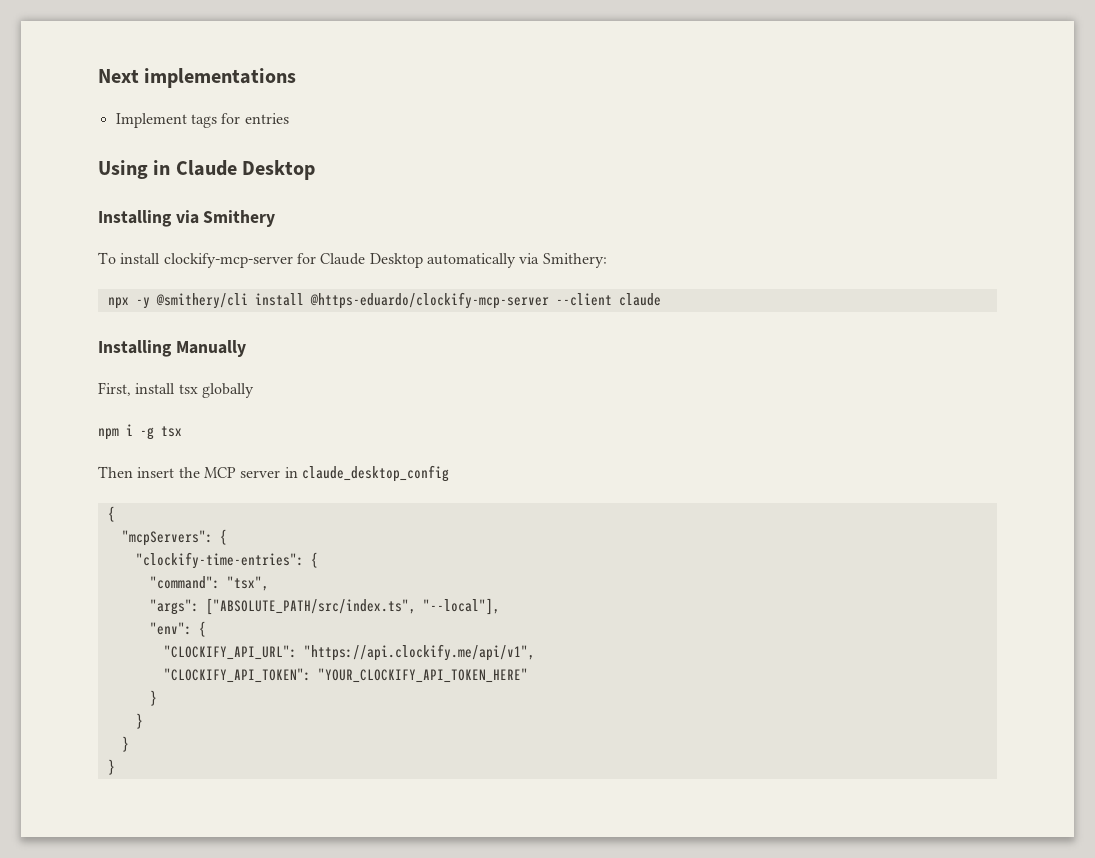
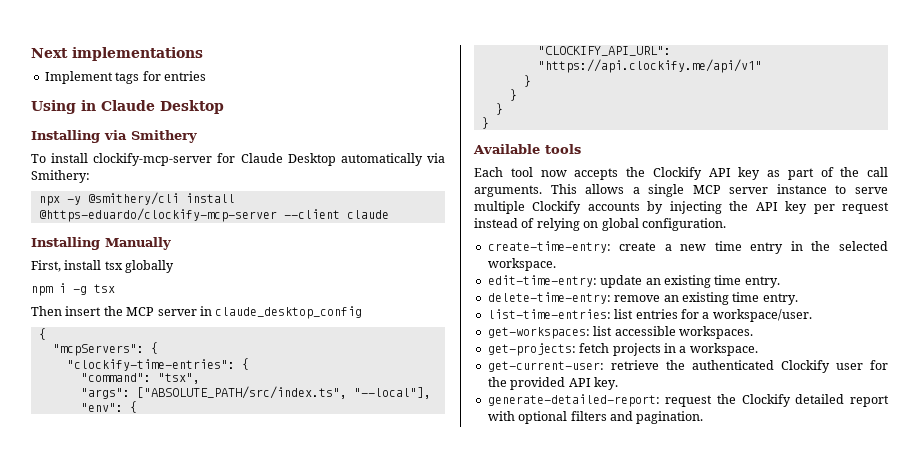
- "CLOCKIFY_API_URL": "https://api.clockify.me/api/v1",
- "CLOCKIFY_API_TOKEN": "YOUR_CLOCKIFY_API_TOKEN_HERE"
+ "CLOCKIFY_API_URL": "https://api.clockify.me/api/v1"
+ Available tools
+ Each tool now accepts the Clockify API key as part of the call arguments. This allows a single MCP server instance to serve multiple Clockify accounts by injecting the API key per request instead of relying on global configuration.
+ create-time-entry: create a new time entry in the selected workspace.
+ edit-time-entry: update an existing time entry.
+ delete-time-entry: remove an existing time entry.
+ list-time-entries: list entries for a workspace/user.
+ get-workspaces: list accessible workspaces.
+ get-projects: fetch projects in a workspace.
+ get-current-user: retrieve the authenticated Clockify user for the provided API key.
+ generate-detailed-report: request the Clockify detailed report with optional filters and pagination.

